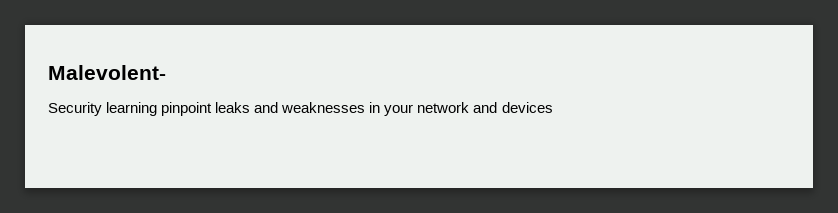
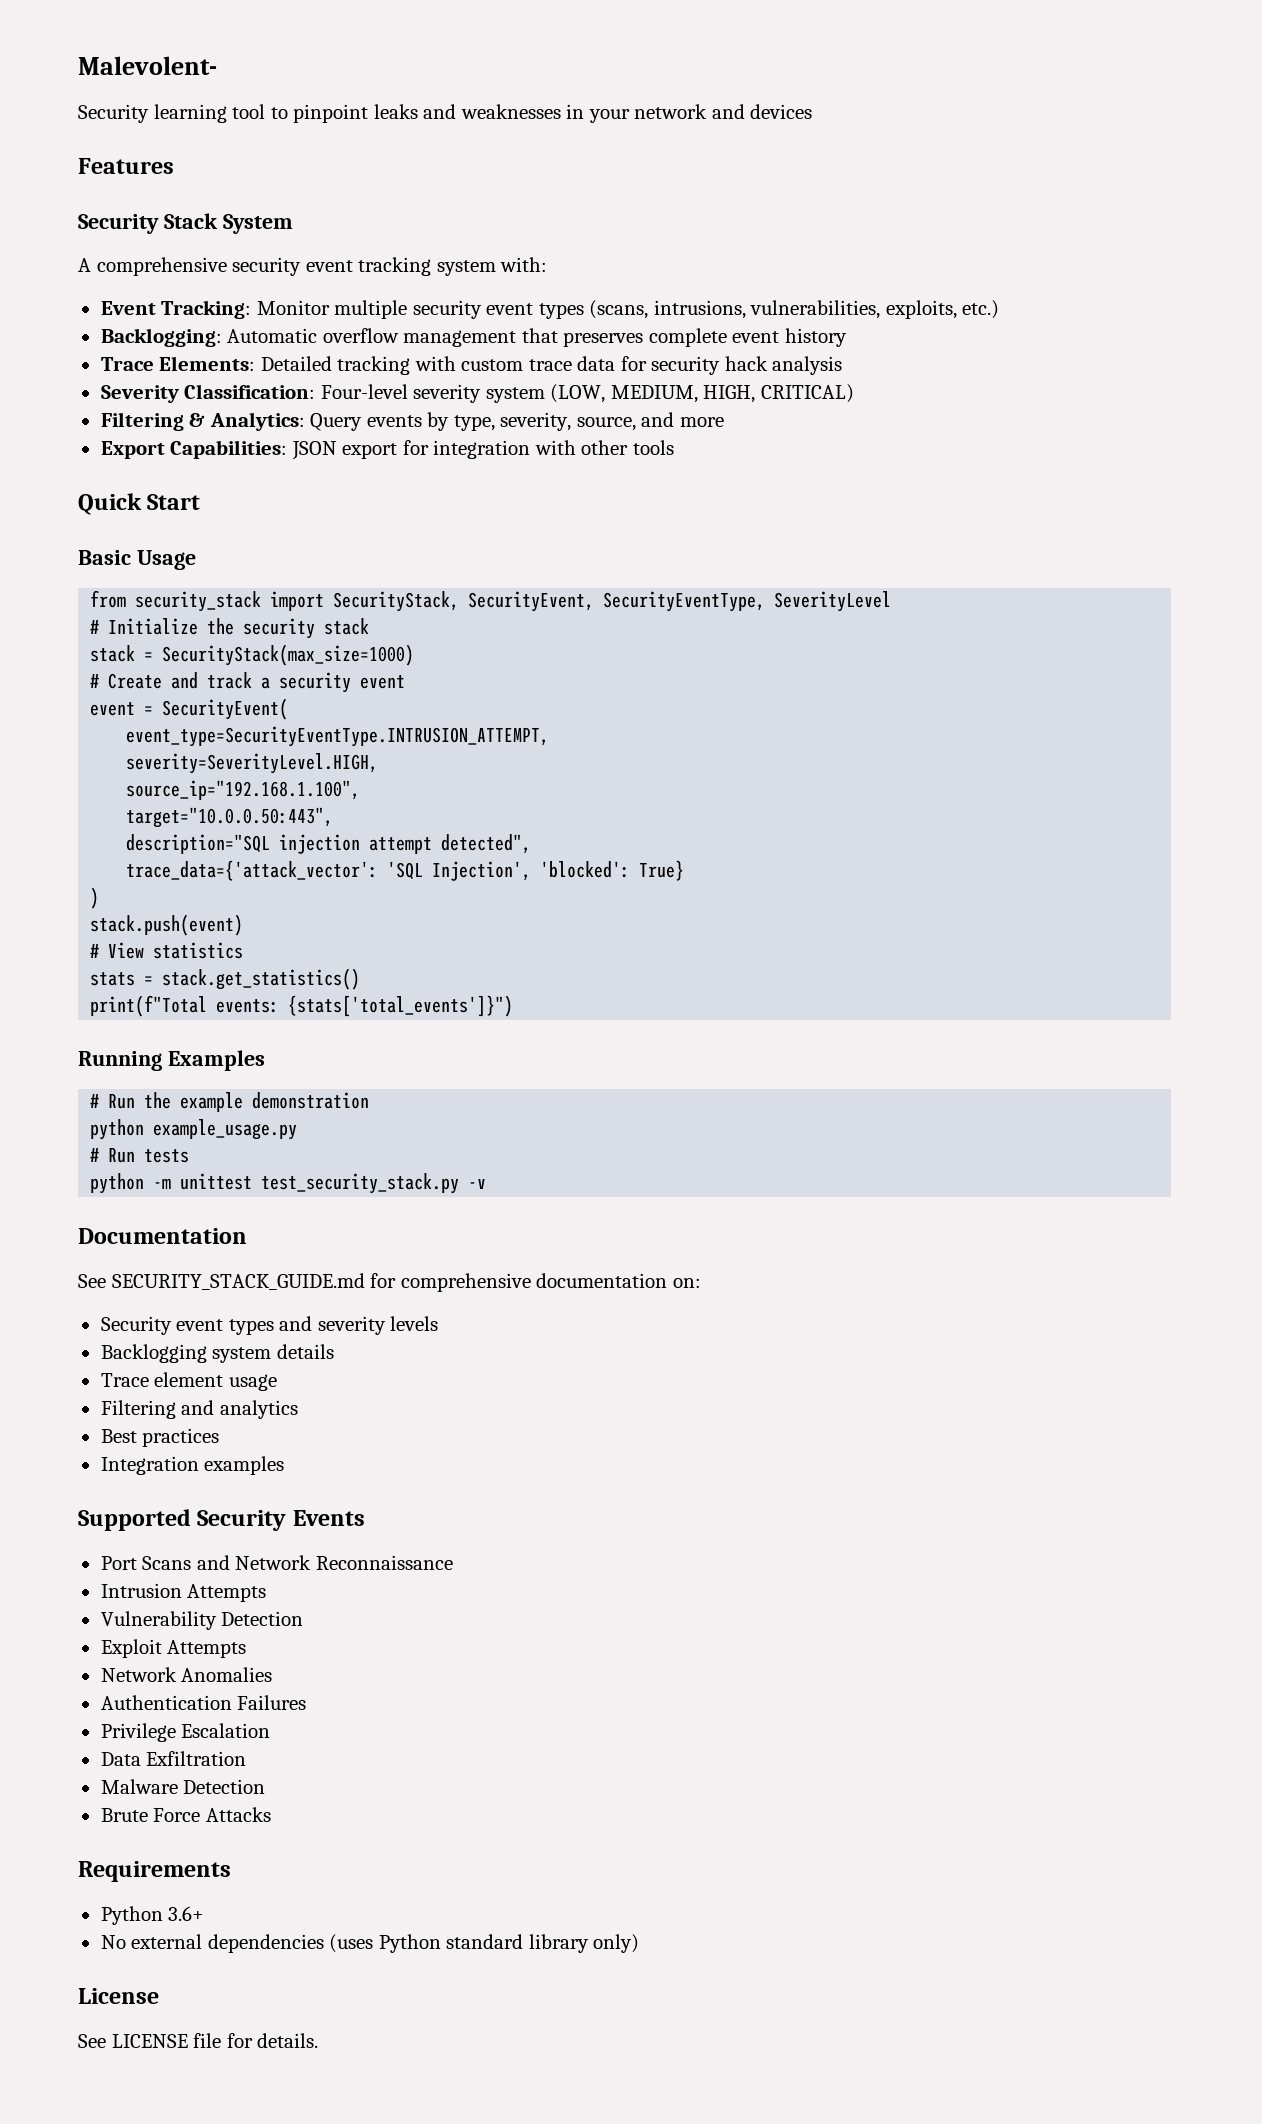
- Security learning pinpoint leaks and weaknesses in your network and devices
+ Security learning tool to pinpoint leaks and weaknesses in your network and devices
+ Features
+ Security Stack System
+ A comprehensive security event tracking system with:
+ Event Tracking: Monitor multiple security event types (scans, intrusions, vulnerabilities, exploits, etc.)
+ Backlogging: Automatic overflow management that preserves complete event history
+ Trace Elements: Detailed tracking with custom trace data for security hack analysis
+ Severity Classification: Four-level severity system (LOW, MEDIUM, HIGH, CRITICAL)
+ Filtering & Analytics: Query events by type, severity, source, and more
+ Export Capabilities: JSON export for integration with other tools
+ Quick Start
+ Basic Usage
+ from security_stack import SecurityStack, SecurityEvent, SecurityEventType, SeverityLevel
+ # Initialize the security stack
+ stack = SecurityStack(max_size=1000)
+ # Create and track a security event
+ event = SecurityEvent(
+ event_type=SecurityEventType.INTRUSION_ATTEMPT,
+ severity=SeverityLevel.HIGH,
+ source_ip="192.168.1.100",
+ target="10.0.0.50:443",
+ description="SQL injection attempt detected",
+ trace_data={'attack_vector': 'SQL Injection', 'blocked': True}
+ )
+ stack.push(event)
+ # View statistics
+ stats = stack.get_statistics()
+ print(f"Total events: {stats['total_events']}")
+ Running Examples
+ # Run the example demonstration
+ python example_usage.py
+ # Run tests
+ python -m unittest test_security_stack.py -v
+ Documentation
+ See SECURITY_STACK_GUIDE.md for comprehensive documentation on:
+ Security event types and severity levels
+ Backlogging system details
+ Trace element usage
+ Filtering and analytics
+ Best practices
+ Integration examples
+ Supported Security Events
+ Port Scans and Network Reconnaissance
+ Intrusion Attempts
+ Vulnerability Detection
+ Exploit Attempts
+ Network Anomalies
+ Authentication Failures
+ Privilege Escalation
+ Data Exfiltration
+ Malware Detection
+ Brute Force Attacks
+ Requirements
+ Python 3.6+
+ No external dependencies (uses Python standard library only)
+ License
+ See LICENSE file for details.

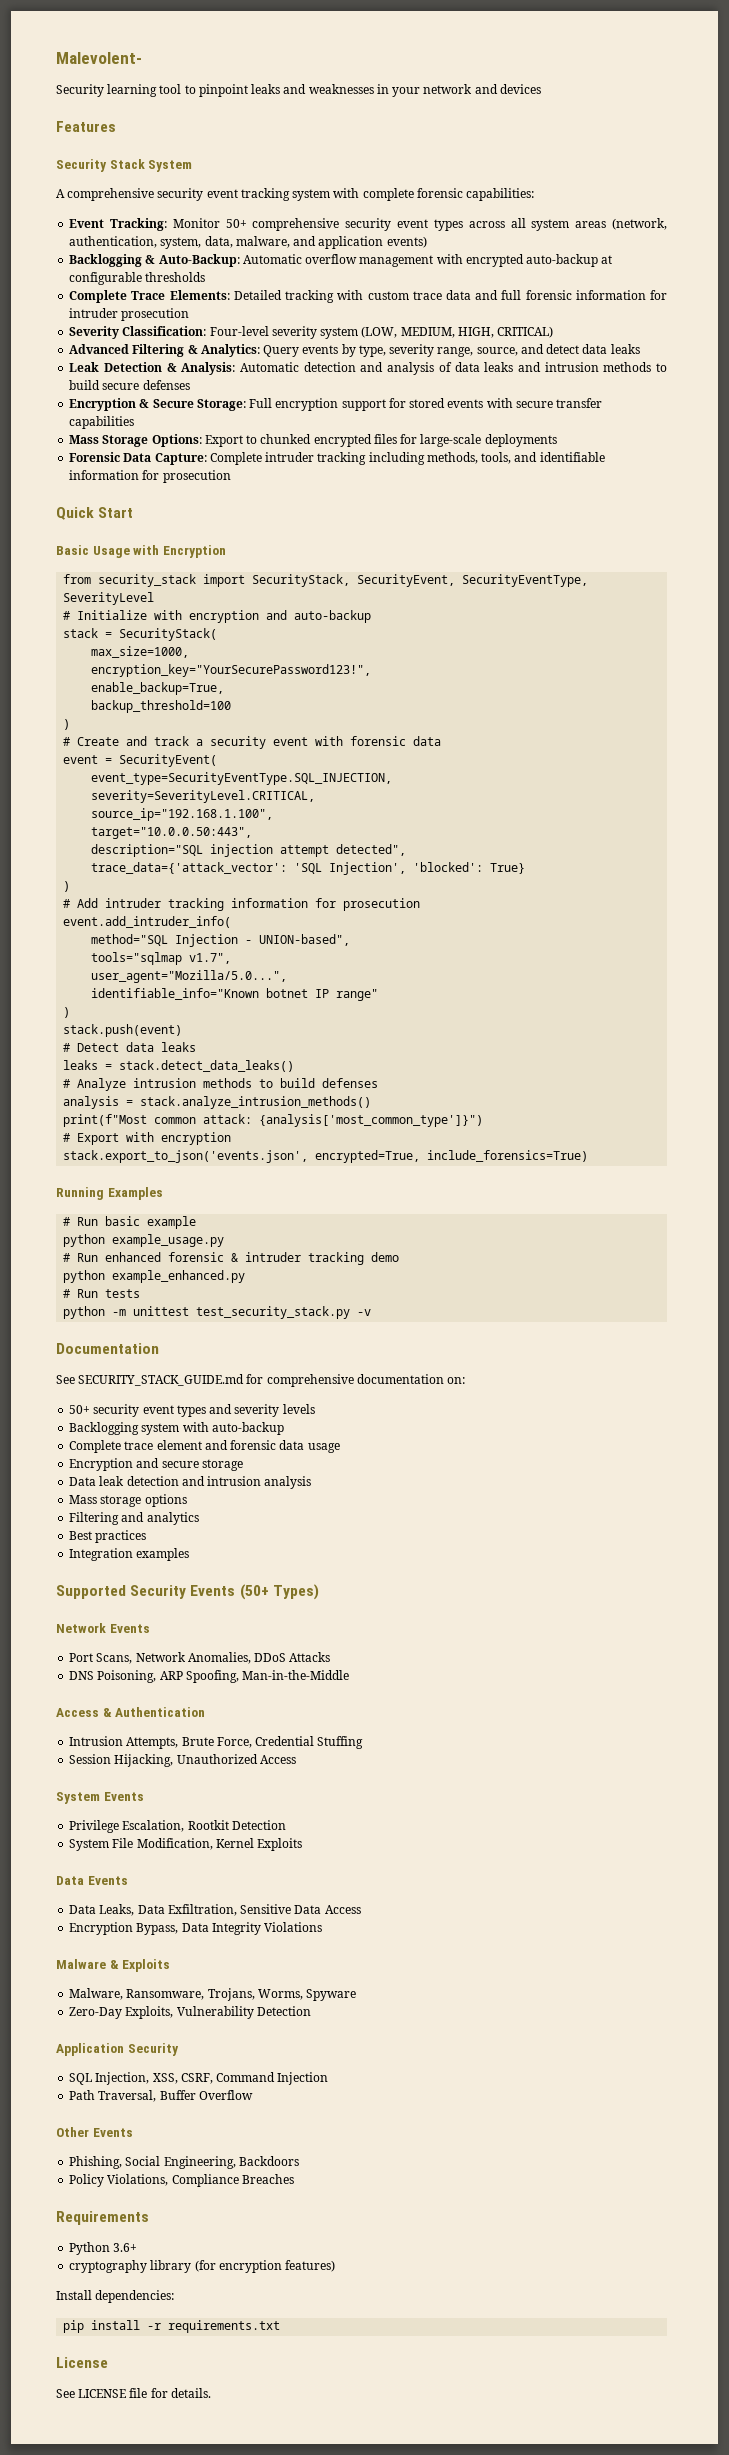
- A comprehensive security event tracking system with:
+ A comprehensive security event tracking system with complete forensic capabilities:
- Event Tracking: Monitor multiple security event types (scans, intrusions, vulnerabilities, exploits, etc.)
- Backlogging: Automatic overflow management that preserves complete event history
- Trace Elements: Detailed tracking with custom trace data for security hack analysis
+ Event Tracking: Monitor 50+ comprehensive security event types across all system areas (network, authentication, system, data, malware, and application events)
+ Backlogging & Auto-Backup: Automatic overflow management with encrypted auto-backup at configurable thresholds
+ Complete Trace Elements: Detailed tracking with custom trace data and full forensic information for intruder prosecution
- Filtering & Analytics: Query events by type, severity, source, and more
- Export Capabilities: JSON export for integration with other tools
+ Advanced Filtering & Analytics: Query events by type, severity range, source, and detect data leaks
+ Leak Detection & Analysis: Automatic detection and analysis of data leaks and intrusion methods to build secure defenses
+ Encryption & Secure Storage: Full encryption support for stored events with secure transfer capabilities
+ Mass Storage Options: Export to chunked encrypted files for large-scale deployments
+ Forensic Data Capture: Complete intruder tracking including methods, tools, and identifiable information for prosecution
- Basic Usage
+ Basic Usage with Encryption
- # Initialize the security stack
- stack = SecurityStack(max_size=1000)
+ # Initialize with encryption and auto-backup
+ stack = SecurityStack(
+ max_size=1000,
+ encryption_key="YourSecurePassword123!",
+ enable_backup=True,
+ backup_threshold=100
+ )
- # Create and track a security event
+ # Create and track a security event with forensic data
- event_type=SecurityEventType.INTRUSION_ATTEMPT,
- severity=SeverityLevel.HIGH,
+ event_type=SecurityEventType.SQL_INJECTION,
+ severity=SeverityLevel.CRITICAL,
+ # Add intruder tracking information for prosecution
+ event.add_intruder_info(
+ method="SQL Injection - UNION-based",
+ tools="sqlmap v1.7",
+ user_agent="Mozilla/5.0...",
+ identifiable_info="Known botnet IP range"
+ )
  stack.push(event)
- # View statistics
- stats = stack.get_statistics()
- print(f"Total events: {stats['total_events']}")
+ # Detect data leaks
+ leaks = stack.detect_data_leaks()
+ # Analyze intrusion methods to build defenses
+ analysis = stack.analyze_intrusion_methods()
+ print(f"Most common attack: {analysis['most_common_type']}")
+ # Export with encryption
+ stack.export_to_json('events.json', encrypted=True, include_forensics=True)
- # Run the example demonstration
+ # Run basic example
+ # Run enhanced forensic & intruder tracking demo
+ python example_enhanced.py
- Security event types and severity levels
+ 50+ security event types and severity levels
- Backlogging system details
- Trace element usage
+ Backlogging system with auto-backup
+ Complete trace element and forensic data usage
+ Encryption and secure storage
+ Data leak detection and intrusion analysis
+ Mass storage options
- Supported Security Events
- Port Scans and Network Reconnaissance
- Intrusion Attempts
- Vulnerability Detection
- Exploit Attempts
- Network Anomalies
- Authentication Failures
- Privilege Escalation
- Data Exfiltration
- Malware Detection
- Brute Force Attacks
+ Supported Security Events (50+ Types)
+ Network Events
+ Port Scans, Network Anomalies, DDoS Attacks
+ DNS Poisoning, ARP Spoofing, Man-in-the-Middle
+ Access & Authentication
+ Intrusion Attempts, Brute Force, Credential Stuffing
+ Session Hijacking, Unauthorized Access
+ System Events
+ Privilege Escalation, Rootkit Detection
+ System File Modification, Kernel Exploits
+ Data Events
+ Data Leaks, Data Exfiltration, Sensitive Data Access
+ Encryption Bypass, Data Integrity Violations
+ Malware & Exploits
+ Malware, Ransomware, Trojans, Worms, Spyware
+ Zero-Day Exploits, Vulnerability Detection
+ Application Security
+ SQL Injection, XSS, CSRF, Command Injection
+ Path Traversal, Buffer Overflow
+ Other Events
+ Phishing, Social Engineering, Backdoors
+ Policy Violations, Compliance Breaches
  Requirements
  Python 3.6+
- No external dependencies (uses Python standard library only)
+ cryptography library (for encryption features)
+ Install dependencies:
+ pip install -r requirements.txt

